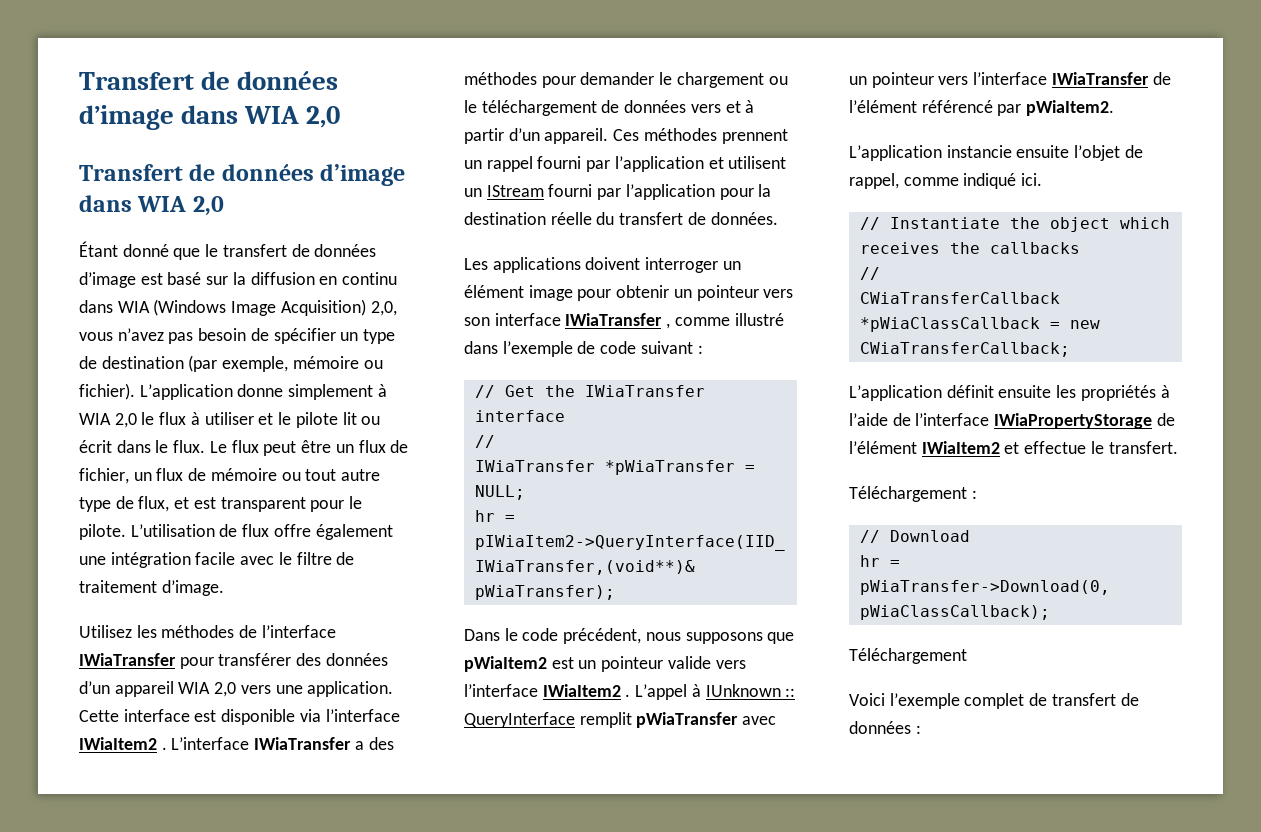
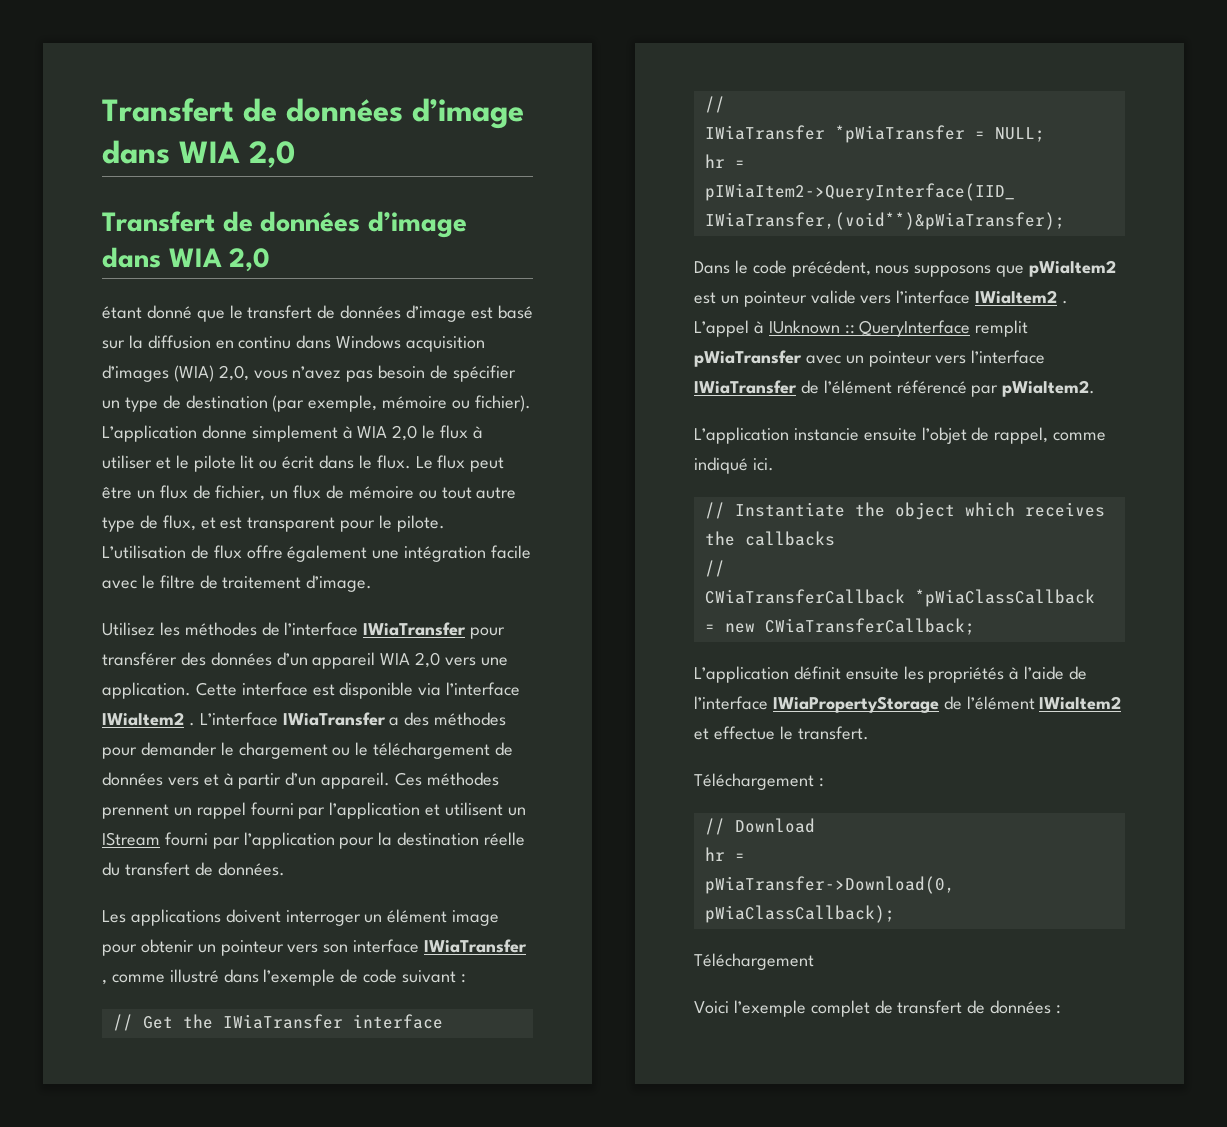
- Étant donné que le transfert de données d’image est basé sur la diffusion en continu dans WIA (Windows Image Acquisition) 2,0, vous n’avez pas besoin de spécifier un type de destination (par exemple, mémoire ou fichier).
+ étant donné que le transfert de données d’image est basé sur la diffusion en continu dans Windows acquisition d’images (WIA) 2,0, vous n’avez pas besoin de spécifier un type de destination (par exemple, mémoire ou fichier).

